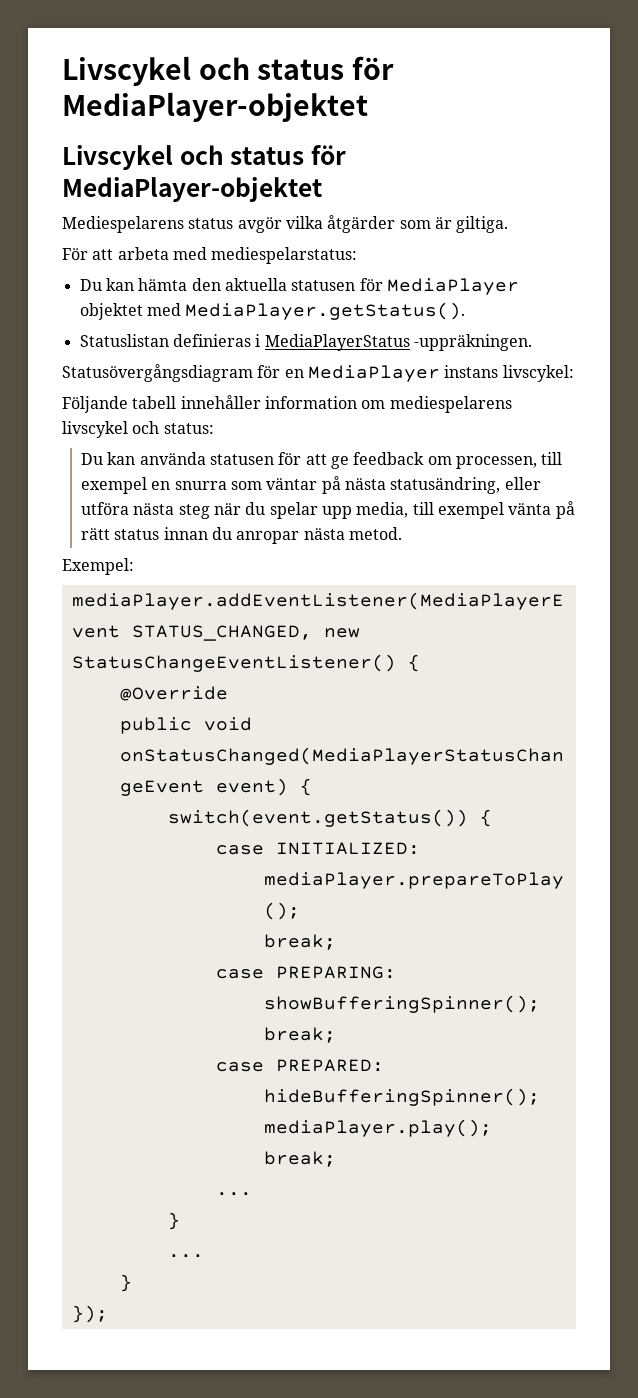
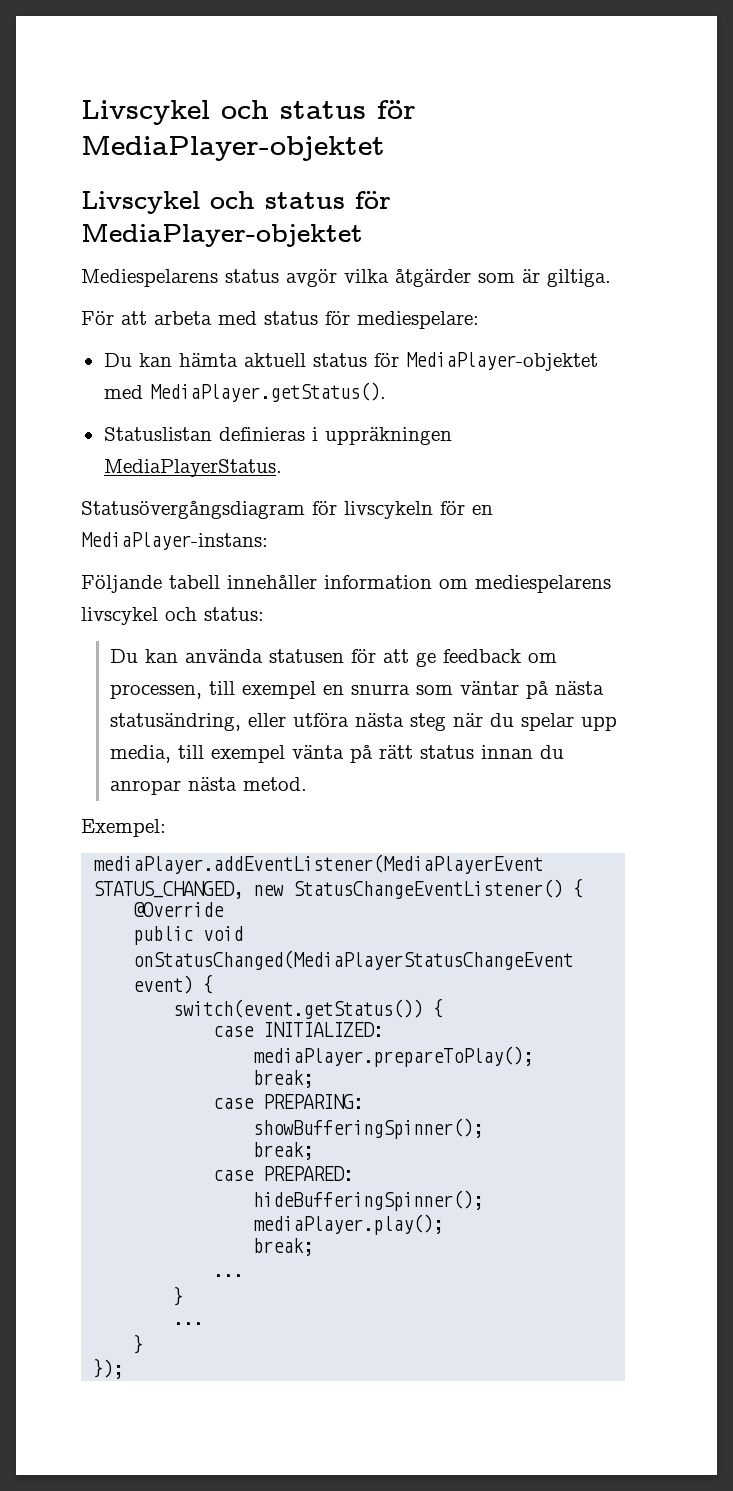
- För att arbeta med mediespelarstatus:
+ För att arbeta med status för mediespelare:
- Du kan hämta den aktuella statusen för MediaPlayer objektet med MediaPlayer.getStatus().
+ Du kan hämta aktuell status för MediaPlayer-objektet med MediaPlayer.getStatus().
- Statuslistan definieras i MediaPlayerStatus -uppräkningen.
+ Statuslistan definieras i uppräkningen MediaPlayerStatus.
- Statusövergångsdiagram för en MediaPlayer instans livscykel:
+ Statusövergångsdiagram för livscykeln för en MediaPlayer-instans:

